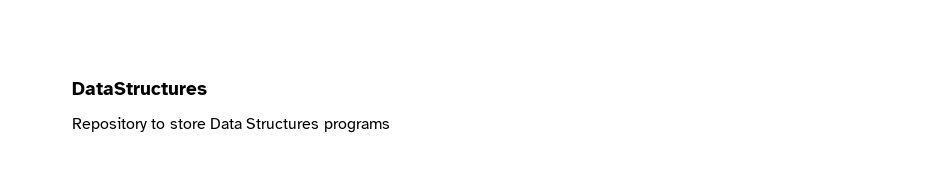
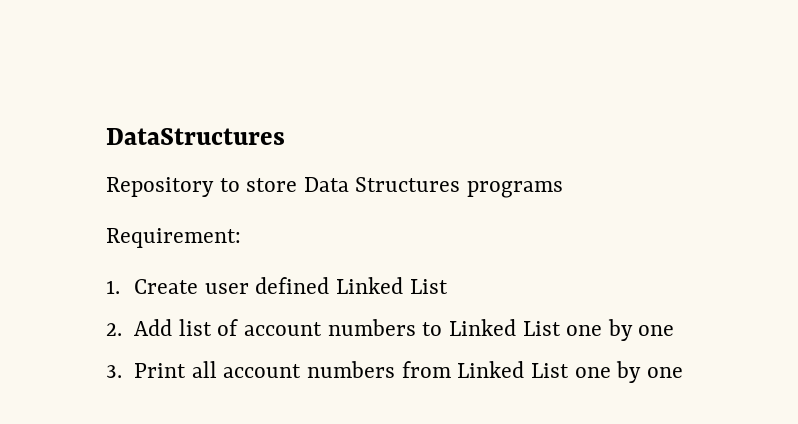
+ Requirement:
+ 1. Create user defined Linked List
+ 2. Add list of account numbers to Linked List one by one
+ 3. Print all account numbers from Linked List one by one

